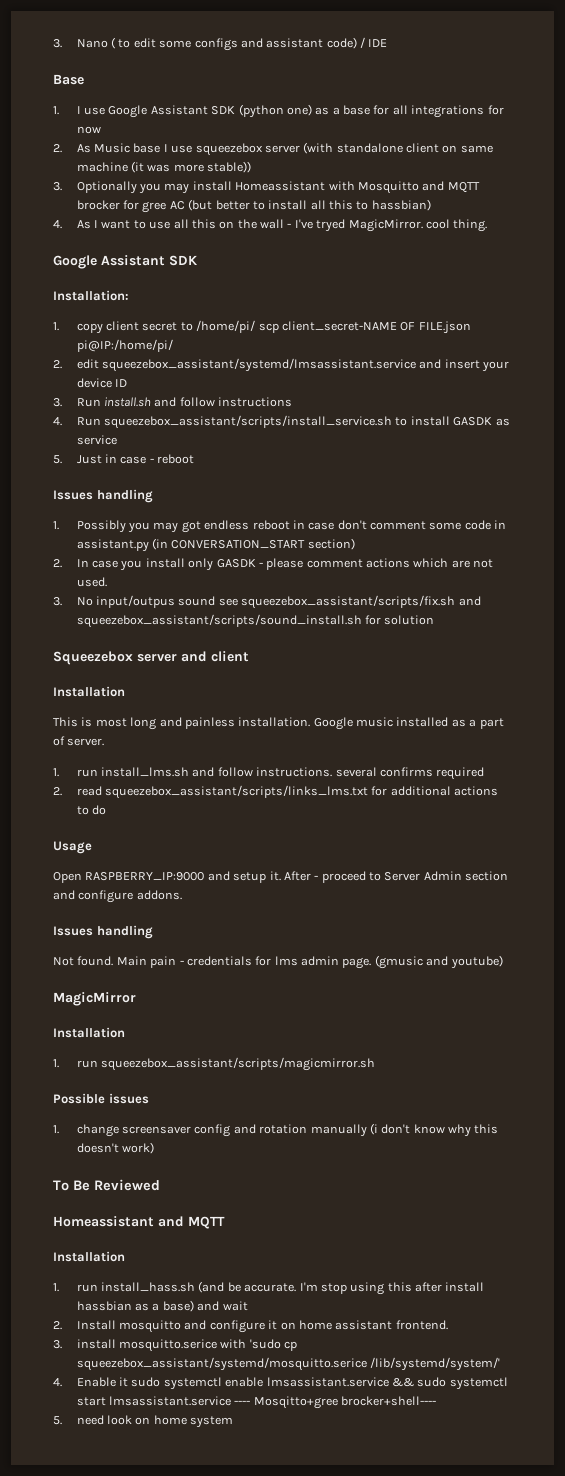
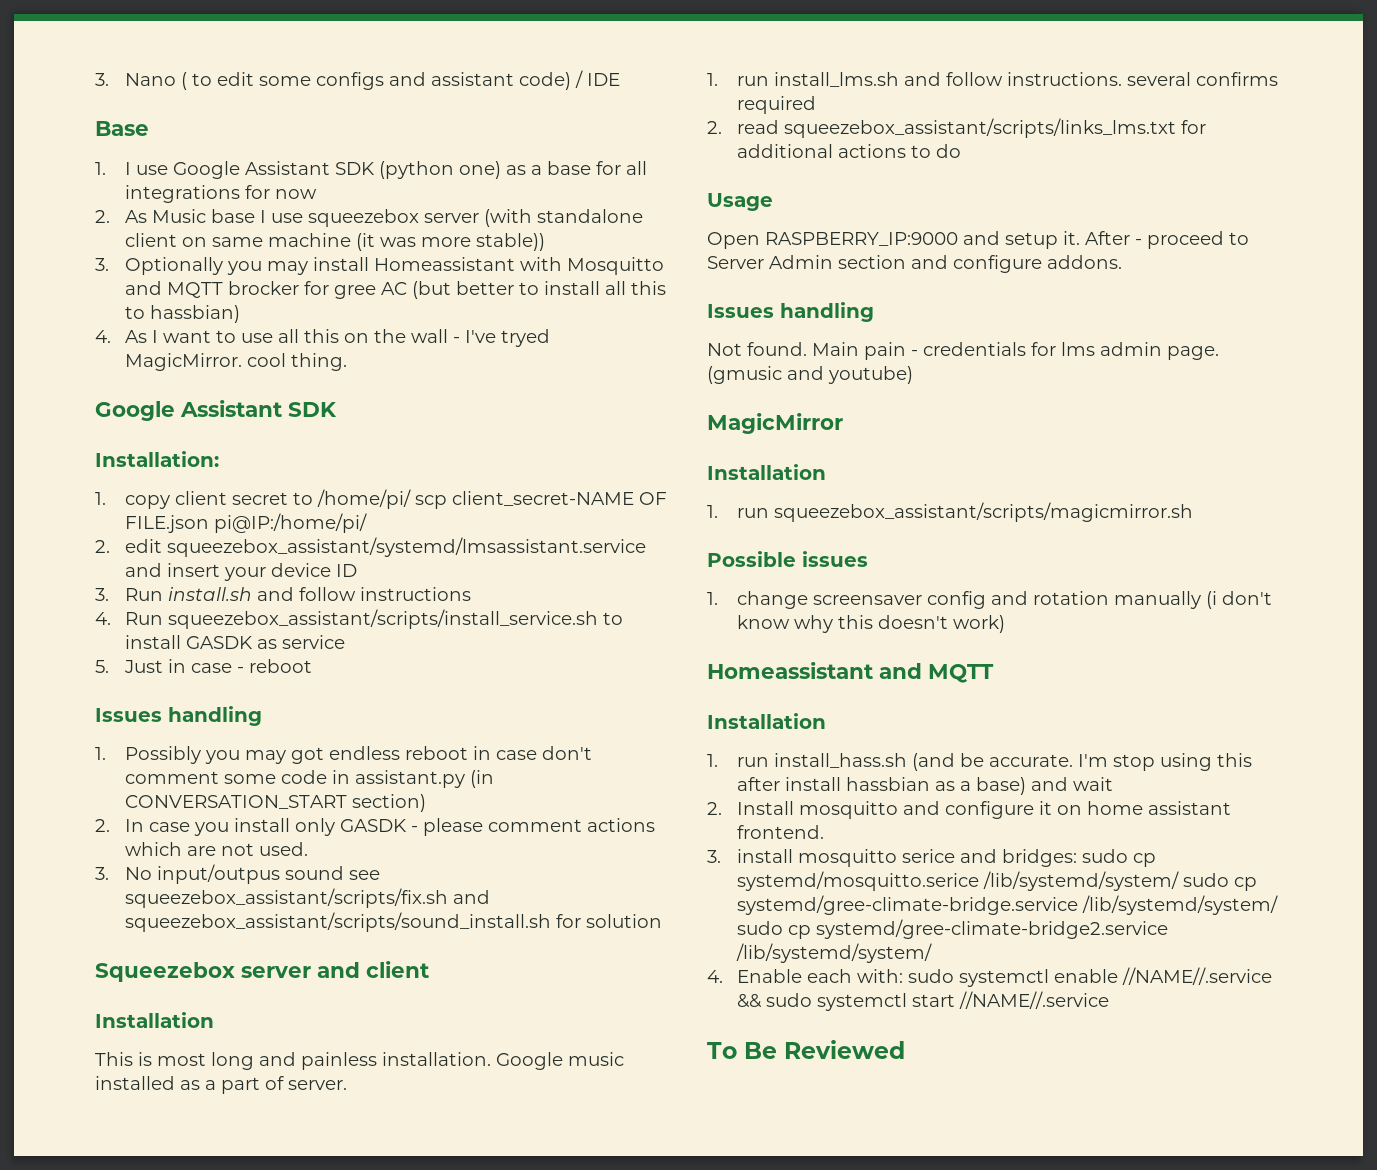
- To Be Reviewed
- 3. install mosquitto.serice with 'sudo cp squeezebox_assistant/systemd/mosquitto.serice /lib/systemd/system/'
+ 3. install mosquitto serice and bridges: sudo cp systemd/mosquitto.serice /lib/systemd/system/ sudo cp systemd/gree-climate-bridge.service /lib/systemd/system/ sudo cp systemd/gree-climate-bridge2.service /lib/systemd/system/
- 4. Enable it sudo systemctl enable lmsassistant.service && sudo systemctl start lmsassistant.service ---- Mosqitto+gree brocker+shell----
- 5. need look on home system
+ 4. Enable each with: sudo systemctl enable //NAME//.service && sudo systemctl start //NAME//.service
+ To Be Reviewed

